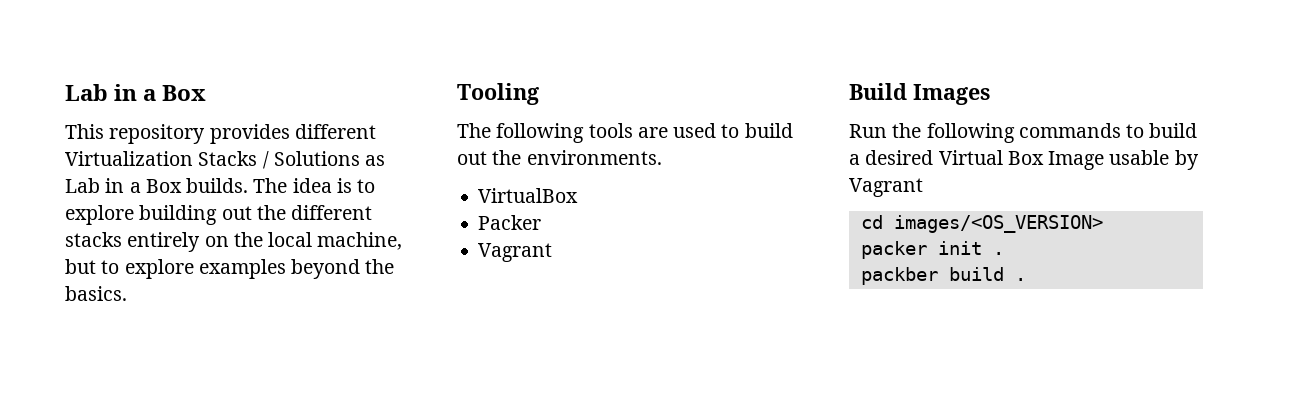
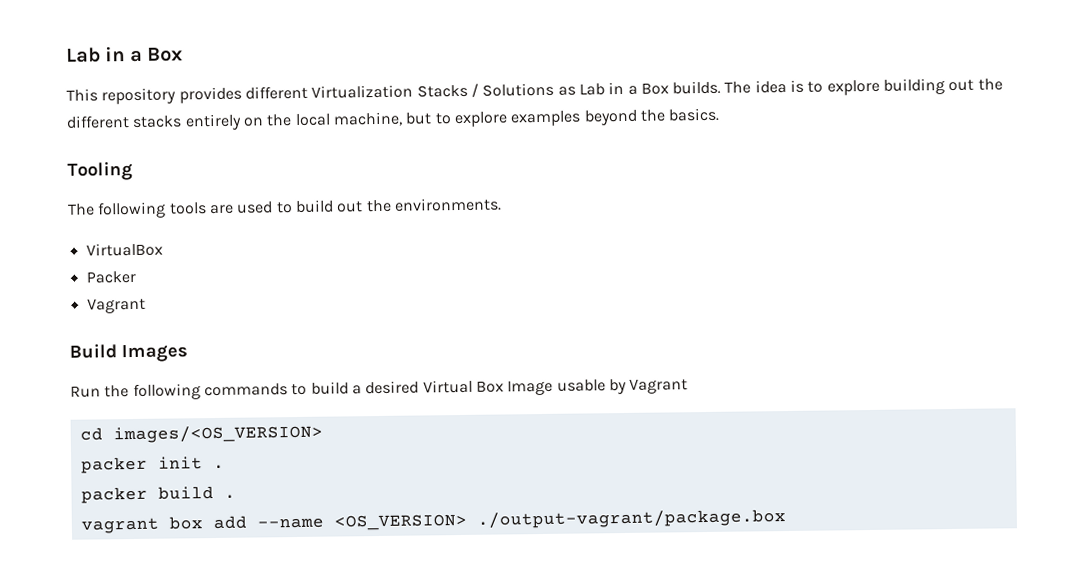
- packber build .
+ packer build .
+ vagrant box add --name <OS_VERSION> ./output-vagrant/package.box

